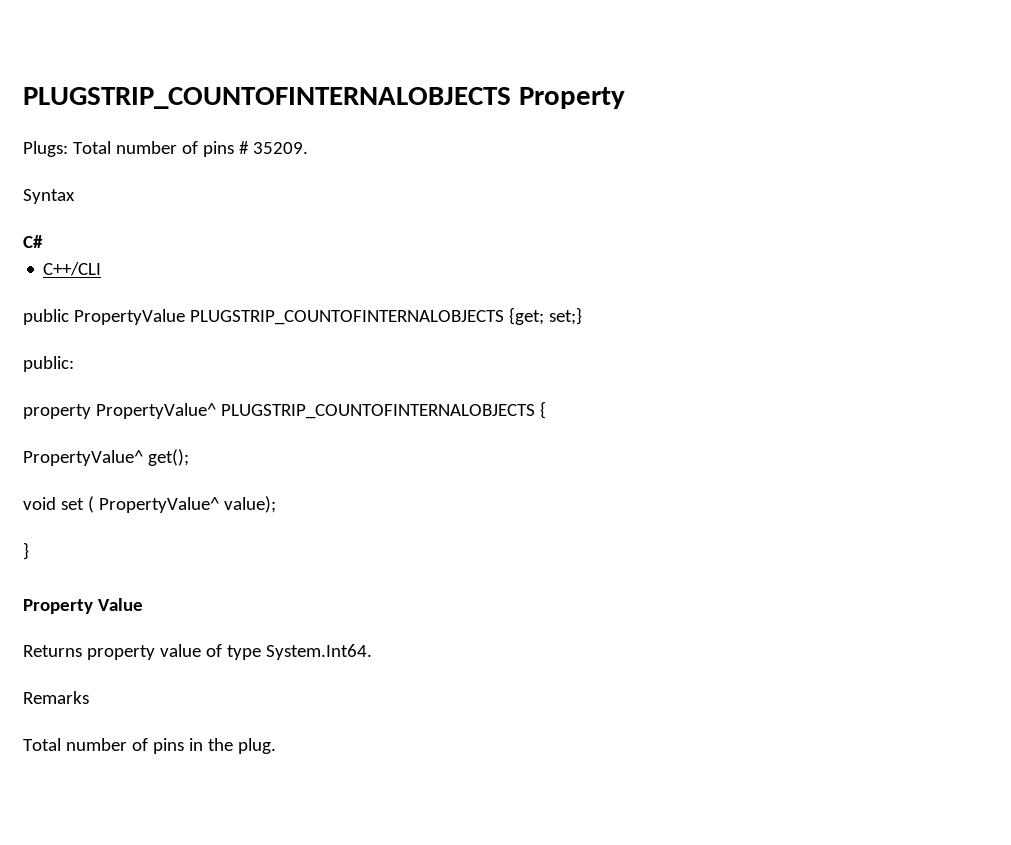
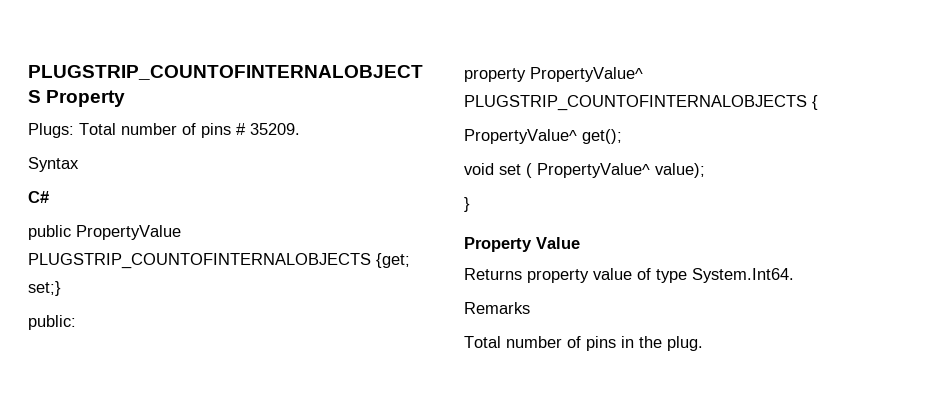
- C++/CLI

